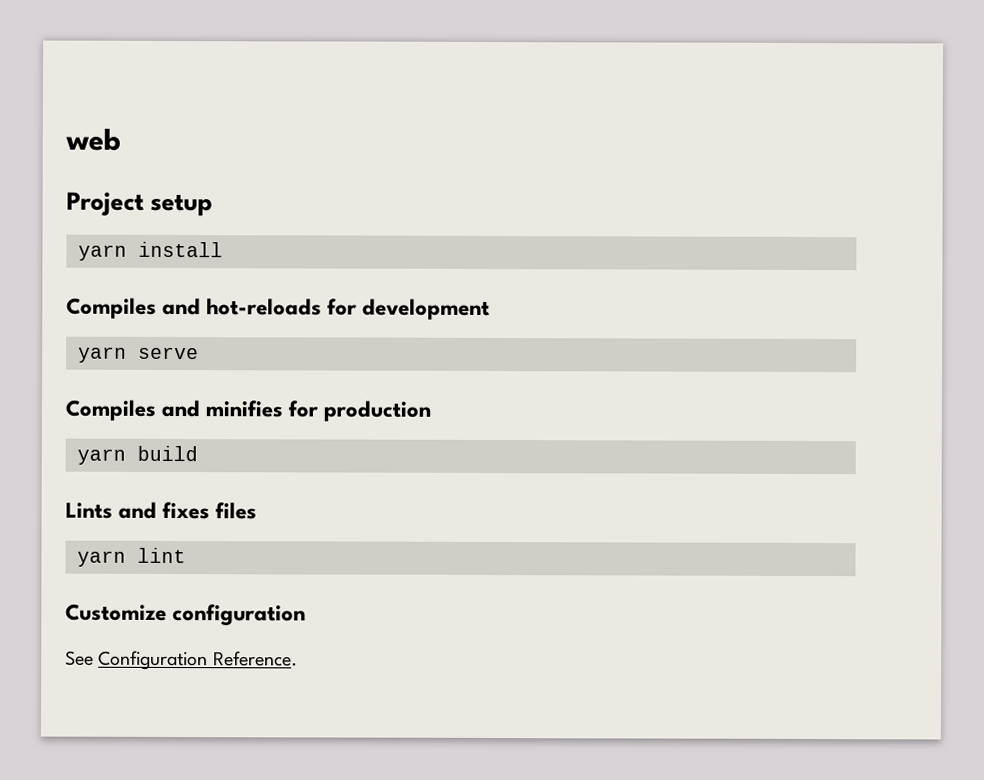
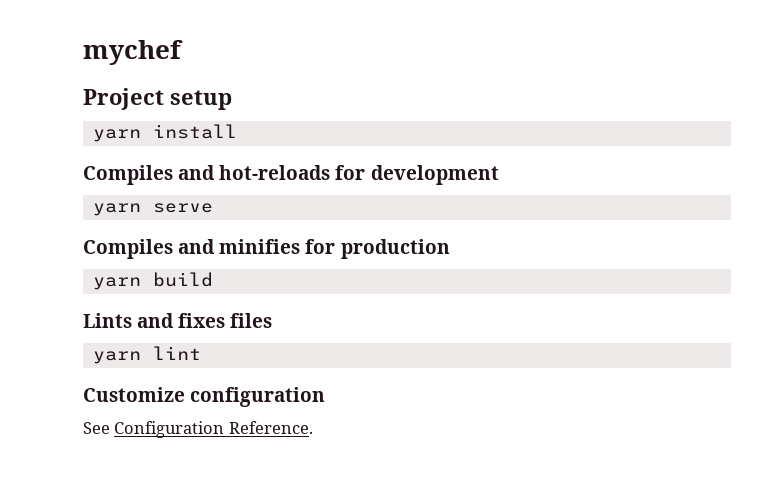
- web
+ mychef

